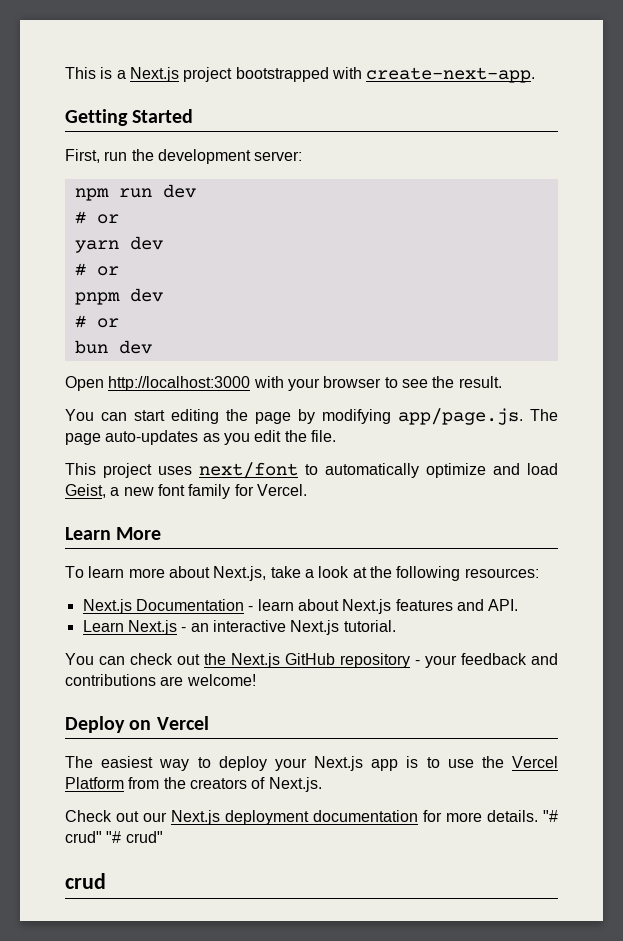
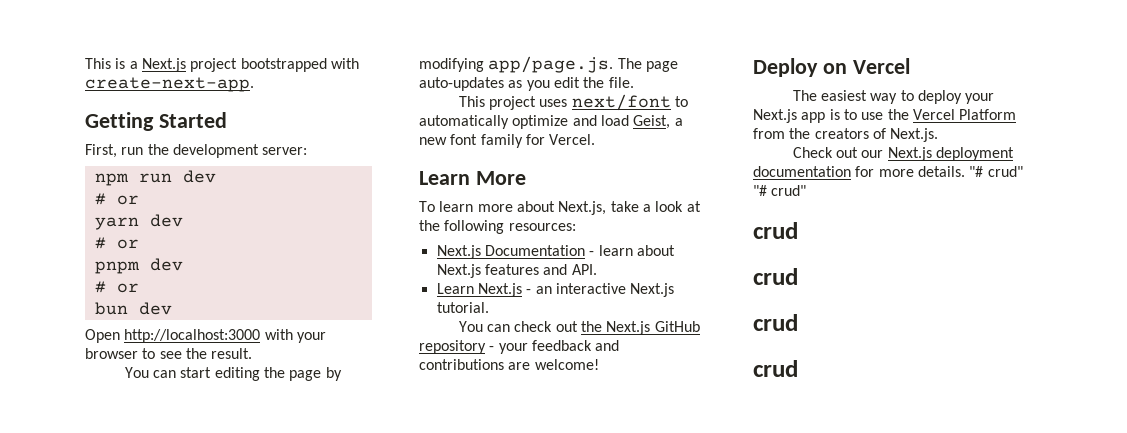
  "# crud" "# crud"
+ crud
+ crud
+ crud

